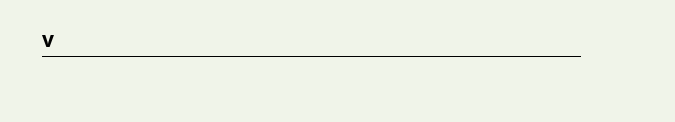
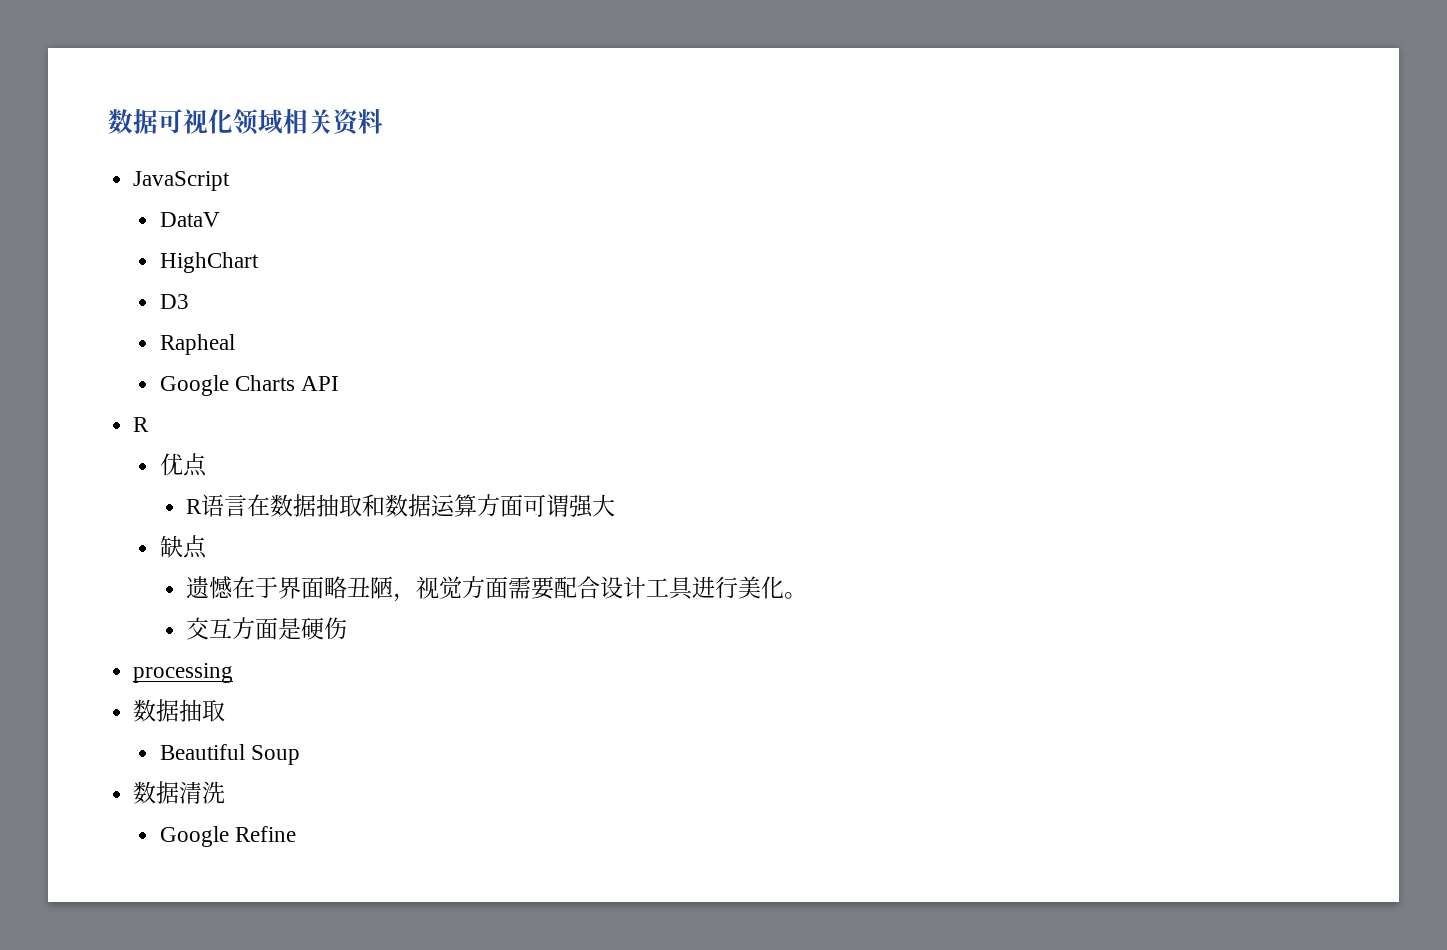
- v
+ 数据可视化领域相关资料
+ JavaScript
+ DataV
+ HighChart
+ D3
+ Rapheal
+ Google Charts API
+ R
+ 优点
+ R语言在数据抽取和数据运算方面可谓强大
+ 缺点
+ 遗憾在于界面略丑陋，视觉方面需要配合设计工具进行美化。
+ 交互方面是硬伤
+ processing
+ 数据抽取
+ Beautiful Soup
+ 数据清洗
+ Google Refine

